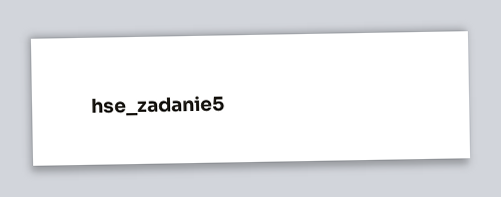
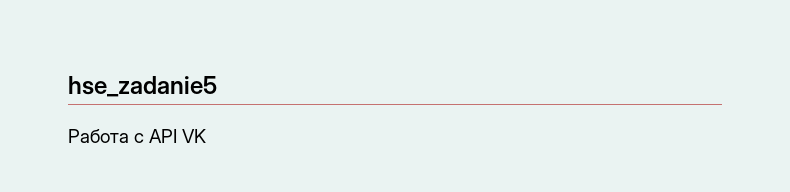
+ Работа с API VK

